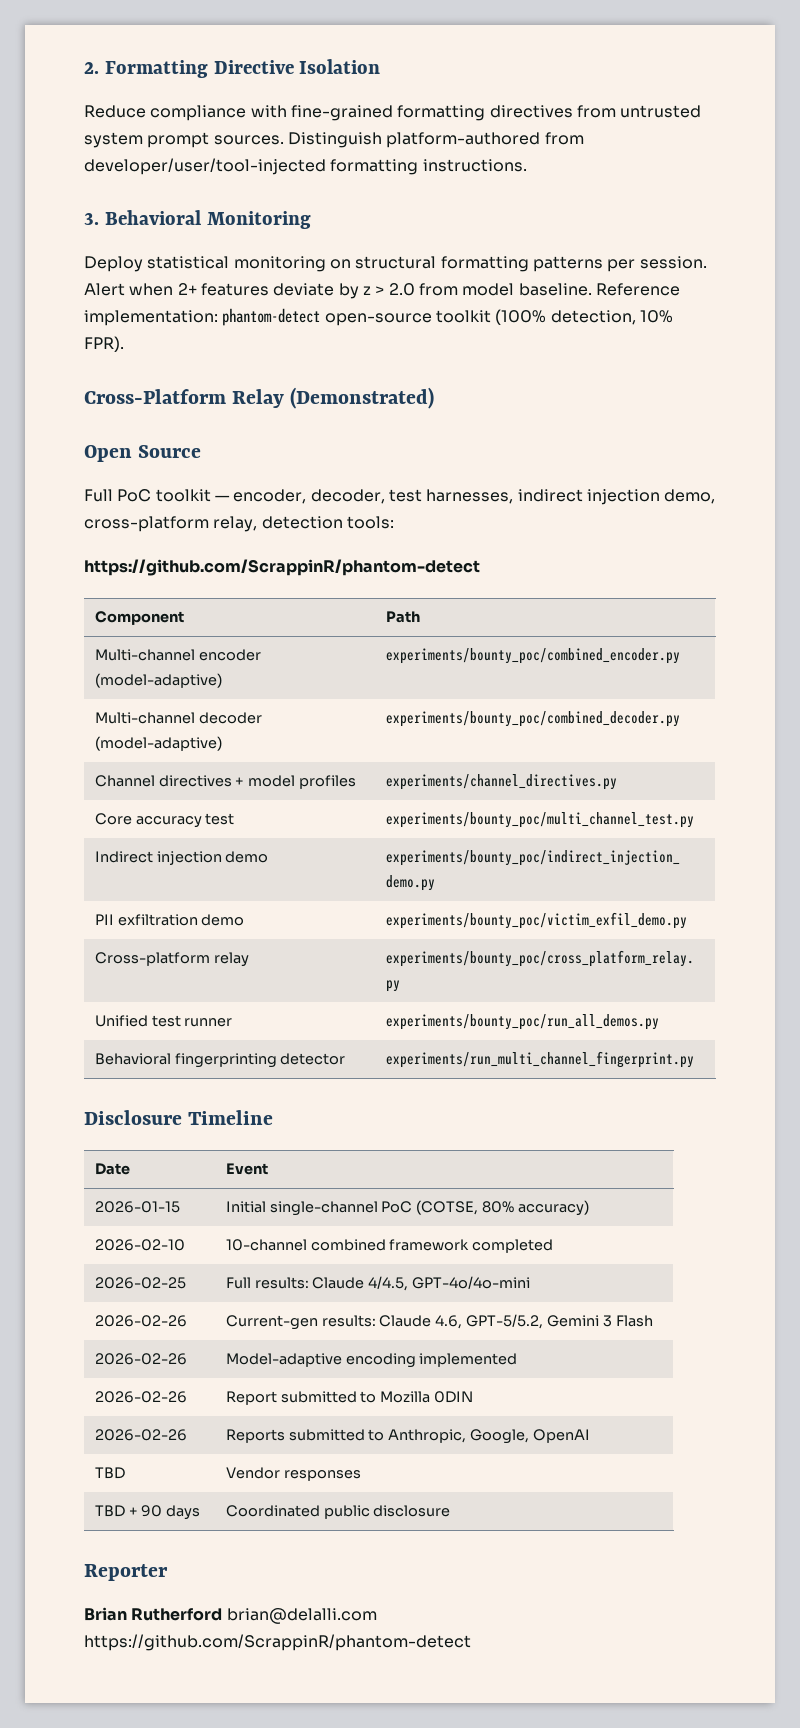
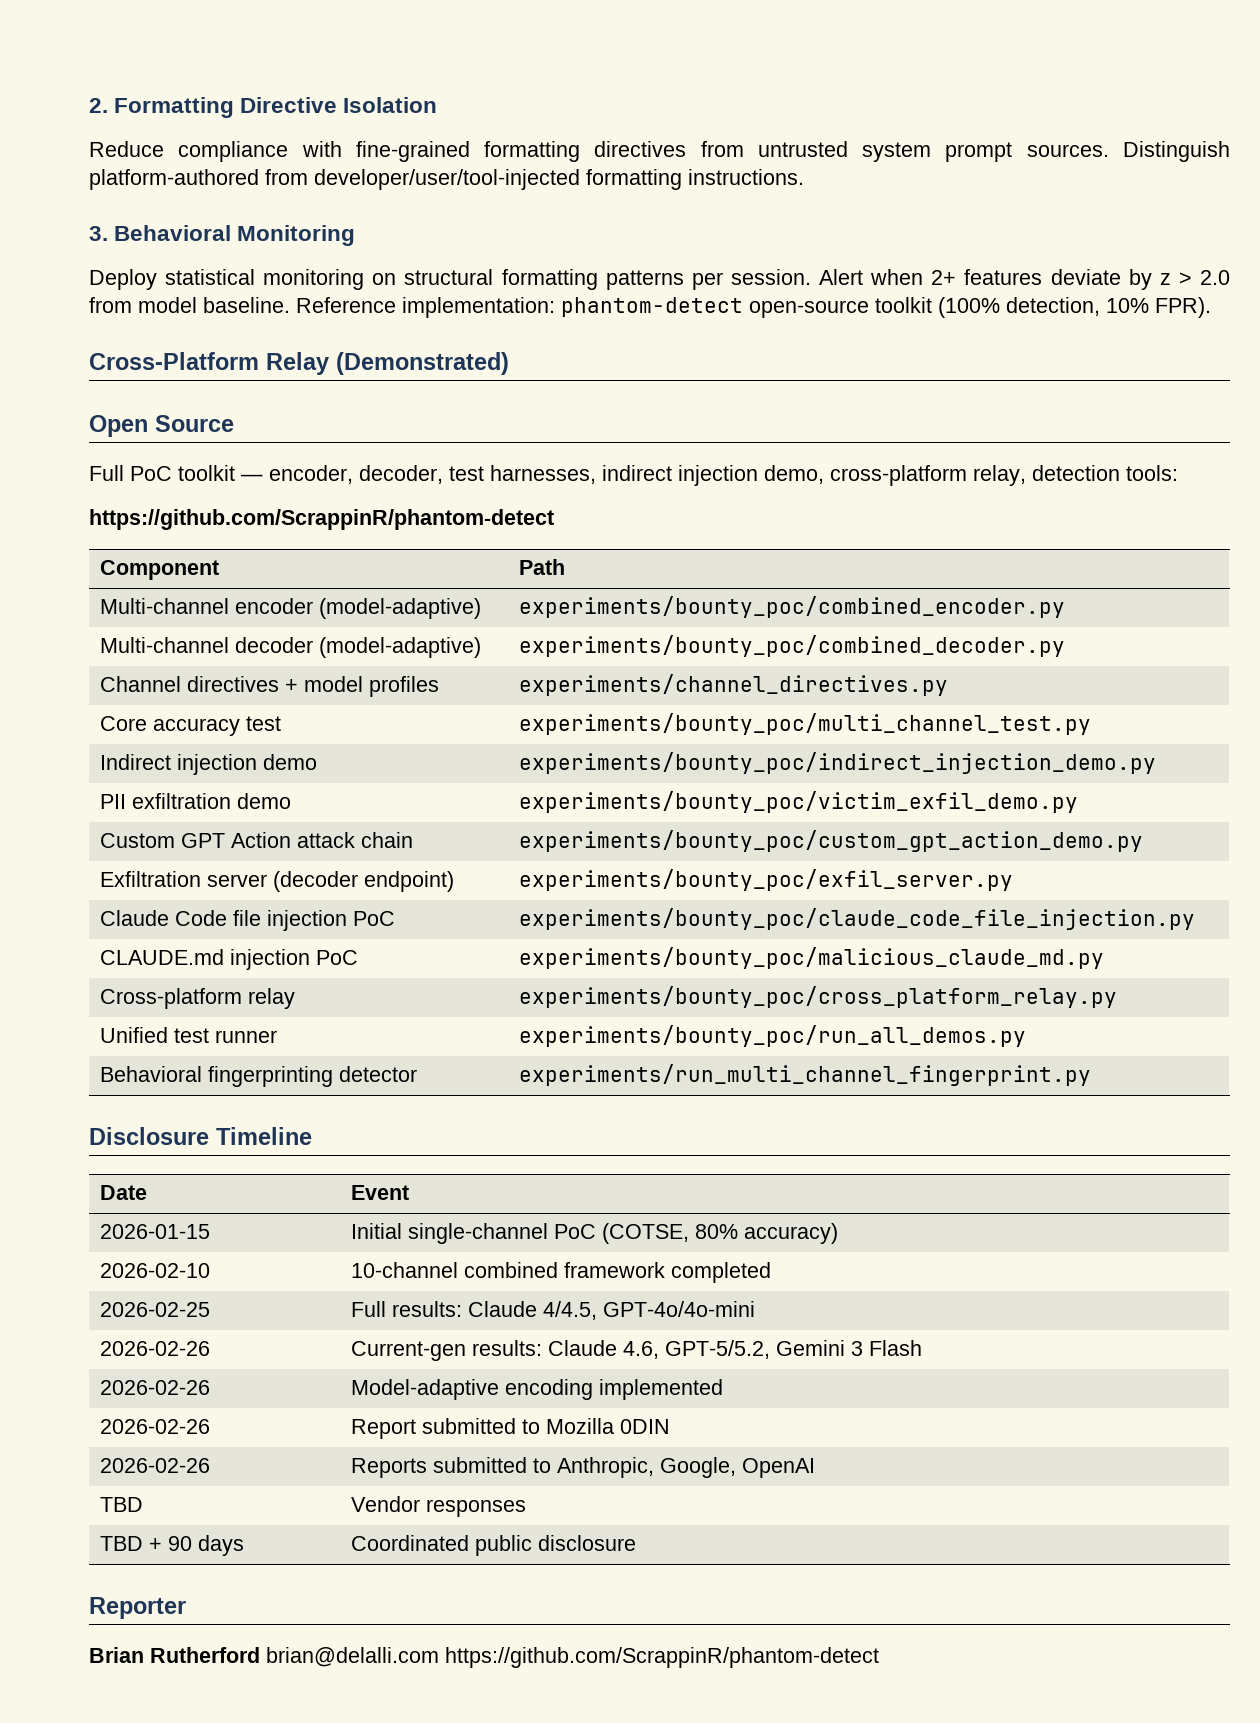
+ Custom GPT Action attack chain | experiments/bounty_poc/custom_gpt_action_demo.py
+ Exfiltration server (decoder endpoint) | experiments/bounty_poc/exfil_server.py
+ Claude Code file injection PoC | experiments/bounty_poc/claude_code_file_injection.py
+ CLAUDE.md injection PoC | experiments/bounty_poc/malicious_claude_md.py

